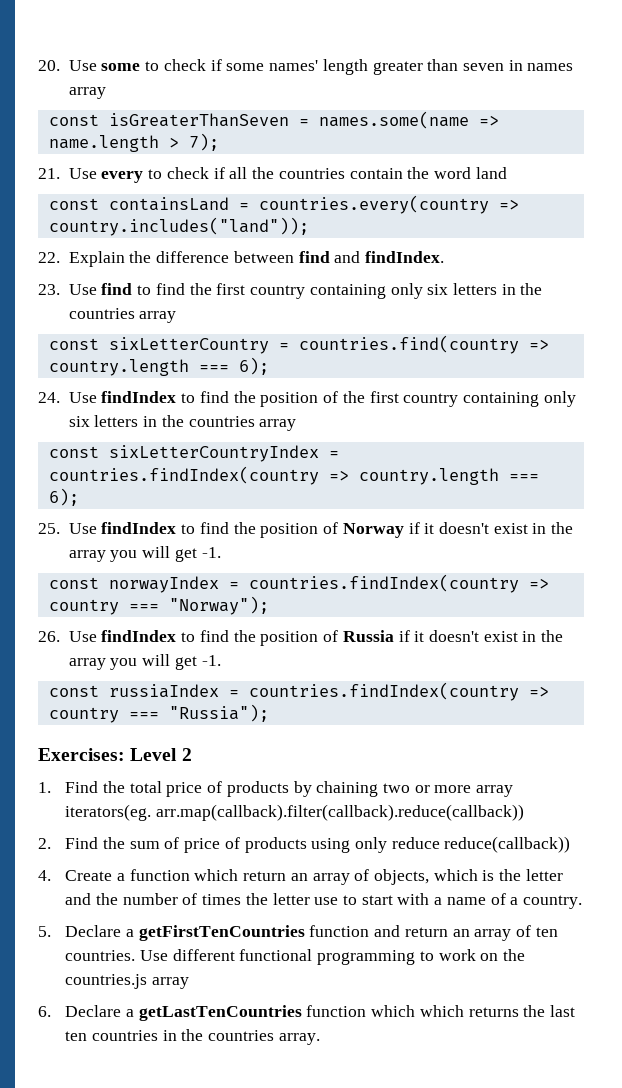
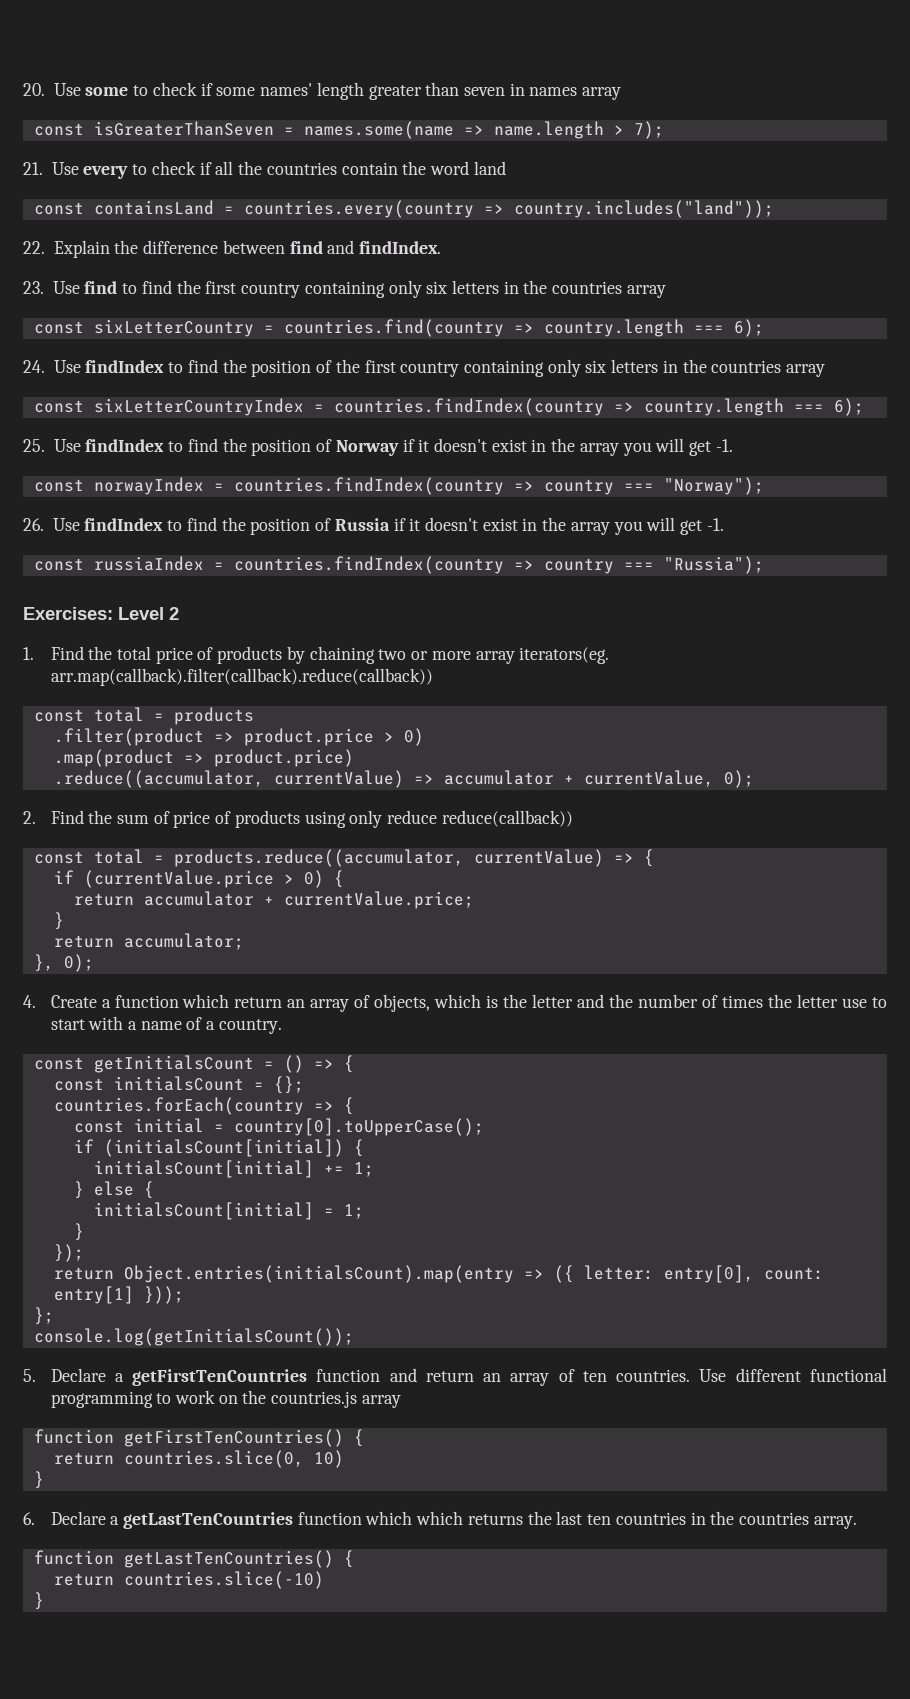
+ const total = products
+ .filter(product => product.price > 0)
+ .map(product => product.price)
+ .reduce((accumulator, currentValue) => accumulator + currentValue, 0);
+ const total = products.reduce((accumulator, currentValue) => {
+ if (currentValue.price > 0) {
+ return accumulator + currentValue.price;
+ }
+ return accumulator;
+ }, 0);
+ const getInitialsCount = () => {
+ const initialsCount = {};
+ countries.forEach(country => {
+ const initial = country[0].toUpperCase();
+ if (initialsCount[initial]) {
+ initialsCount[initial] += 1;
+ } else {
+ initialsCount[initial] = 1;
+ }
+ });
+ return Object.entries(initialsCount).map(entry => ({ letter: entry[0], count: entry[1] }));
+ };
+ console.log(getInitialsCount());
+ function getFirstTenCountries() {
+ return countries.slice(0, 10)
+ }
+ function getLastTenCountries() {
+ return countries.slice(-10)
+ }

